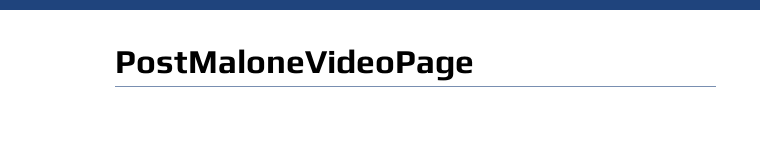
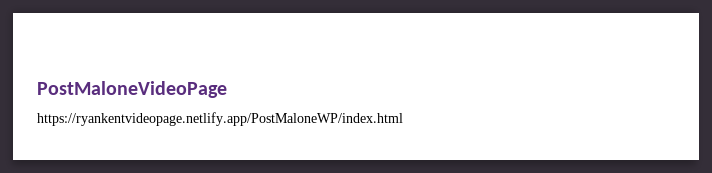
+ https://ryankentvideopage.netlify.app/PostMaloneWP/index.html

